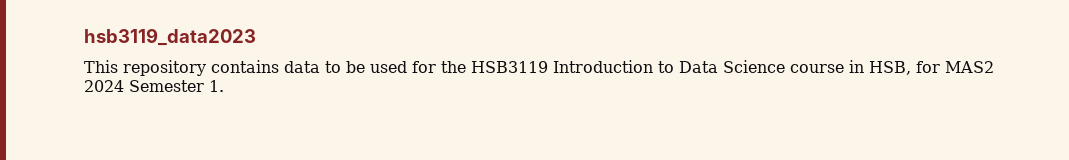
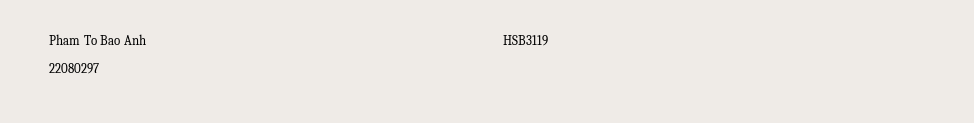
- hsb3119_data2023
- This repository contains data to be used for the HSB3119 Introduction to Data Science course in HSB, for MAS2 2024 Semester 1.
+ Pham To Bao Anh
+ 22080297
+ HSB3119

